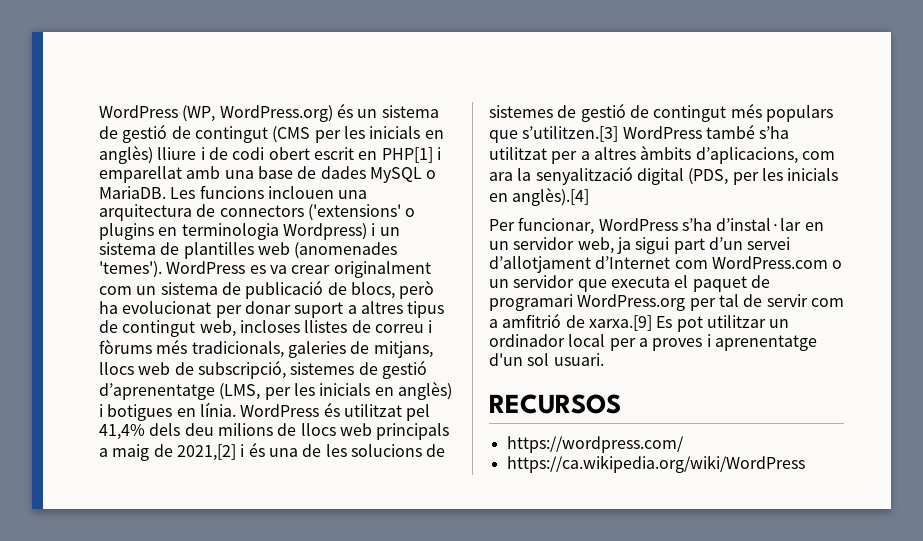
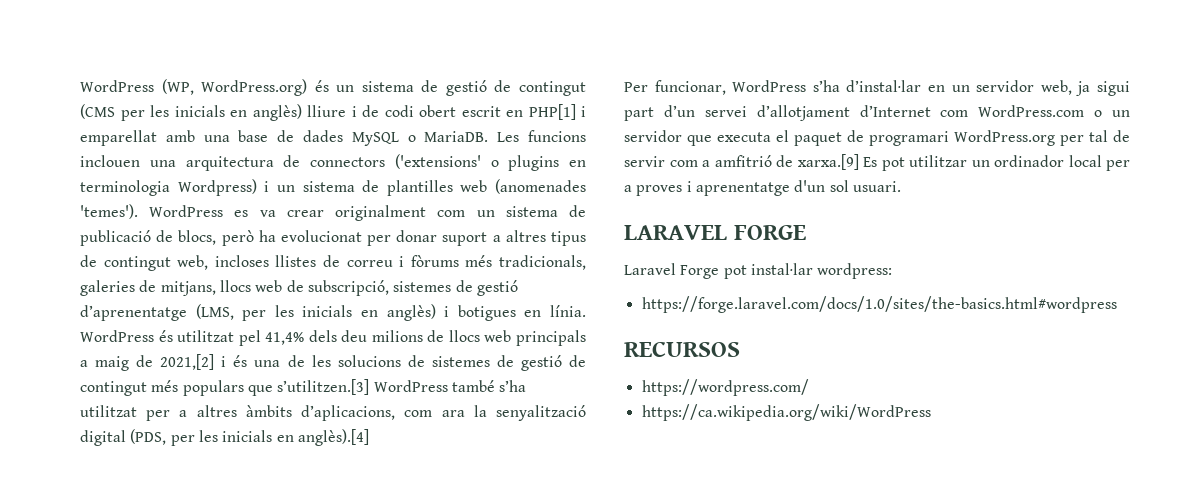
+ LARAVEL FORGE
+ Laravel Forge pot instal·lar wordpress:
+ https://forge.laravel.com/docs/1.0/sites/the-basics.html#wordpress

